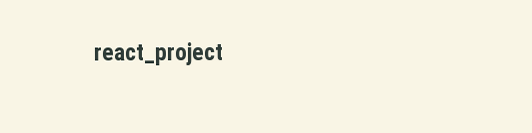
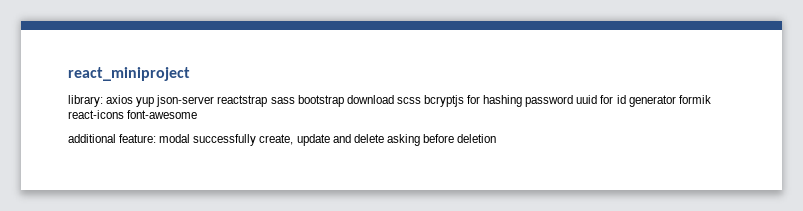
- react_project
+ react_miniproject
+ library: axios yup json-server reactstrap sass bootstrap download scss bcryptjs for hashing password uuid for id generator formik react-icons font-awesome
+ additional feature: modal successfully create, update and delete asking before deletion

